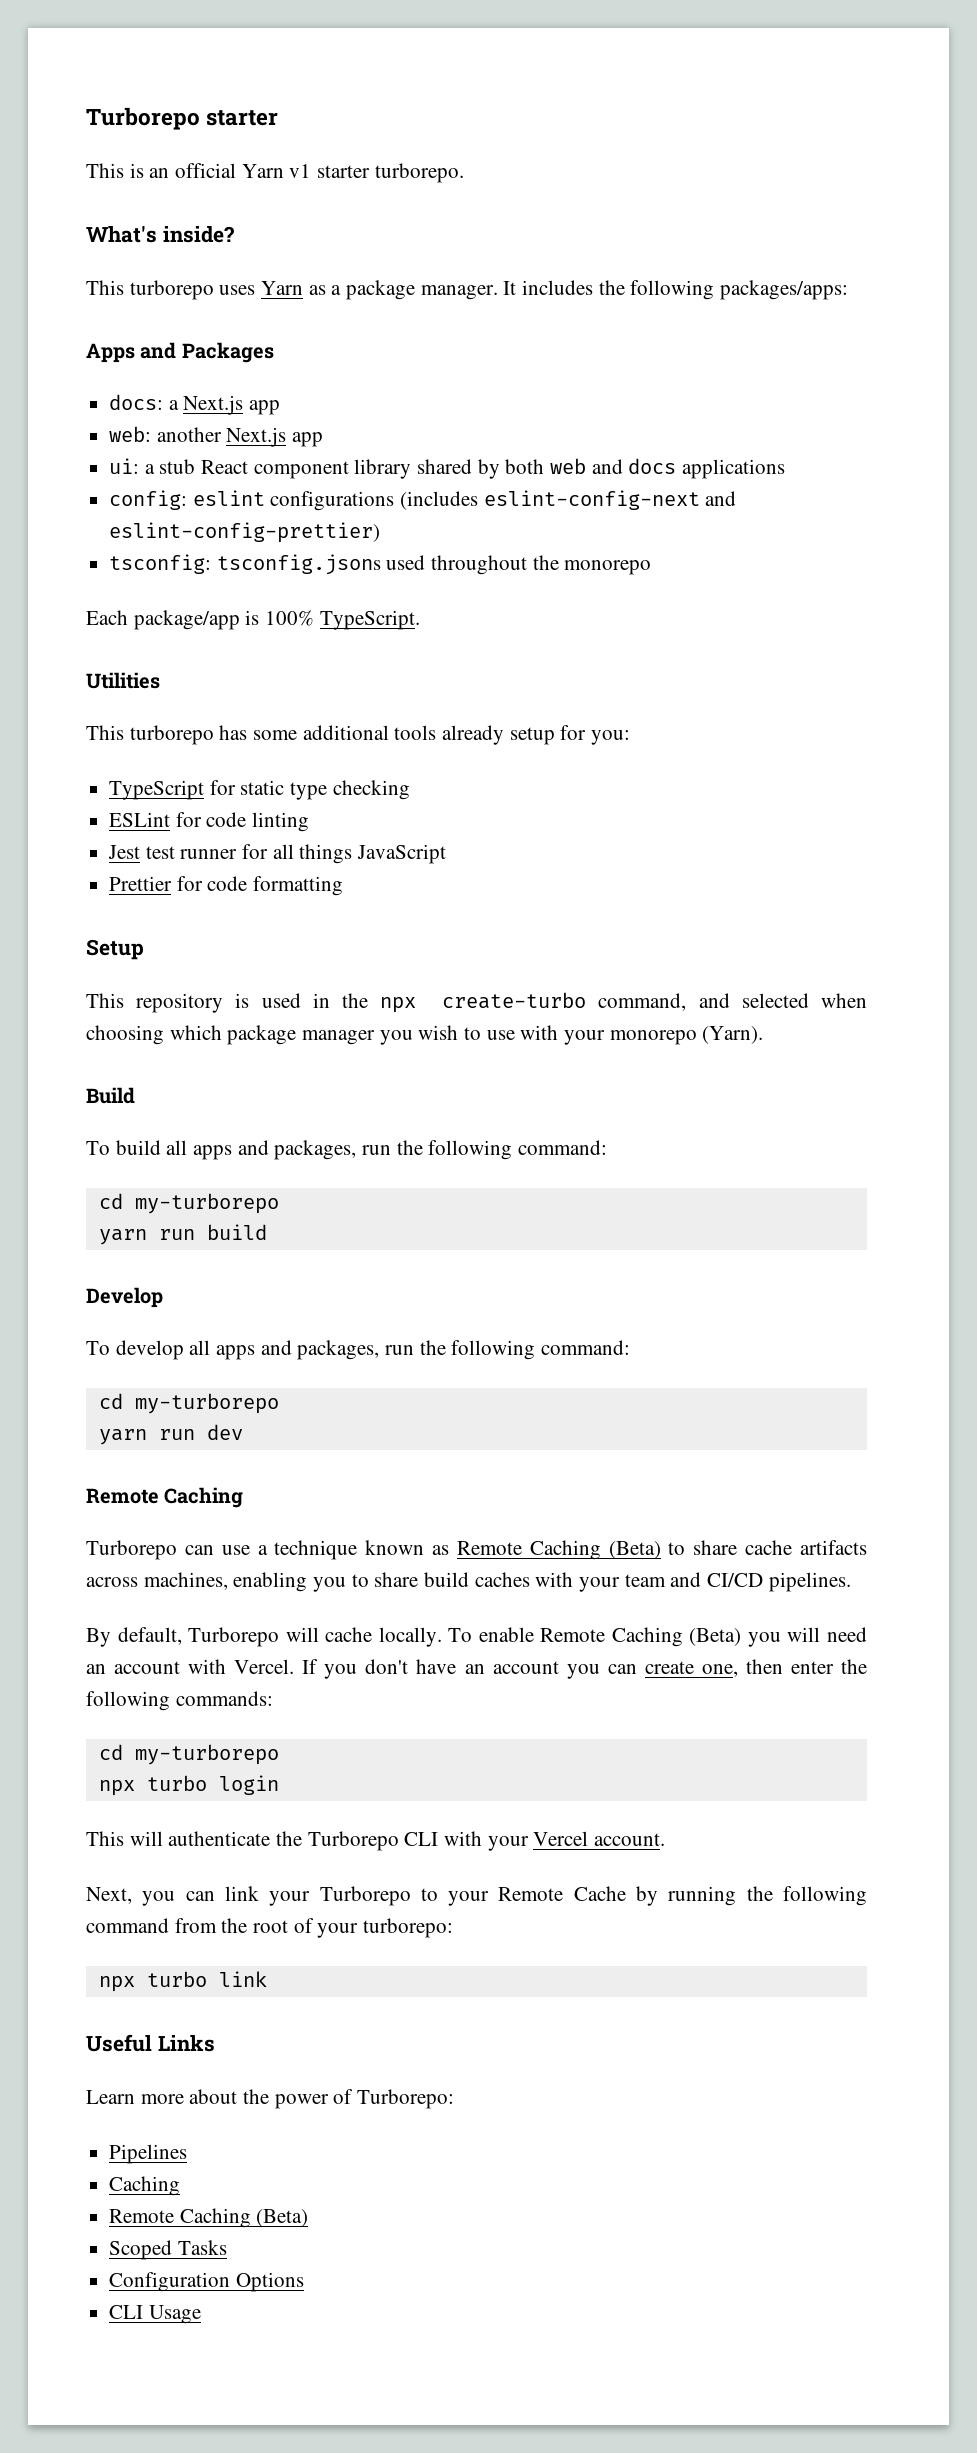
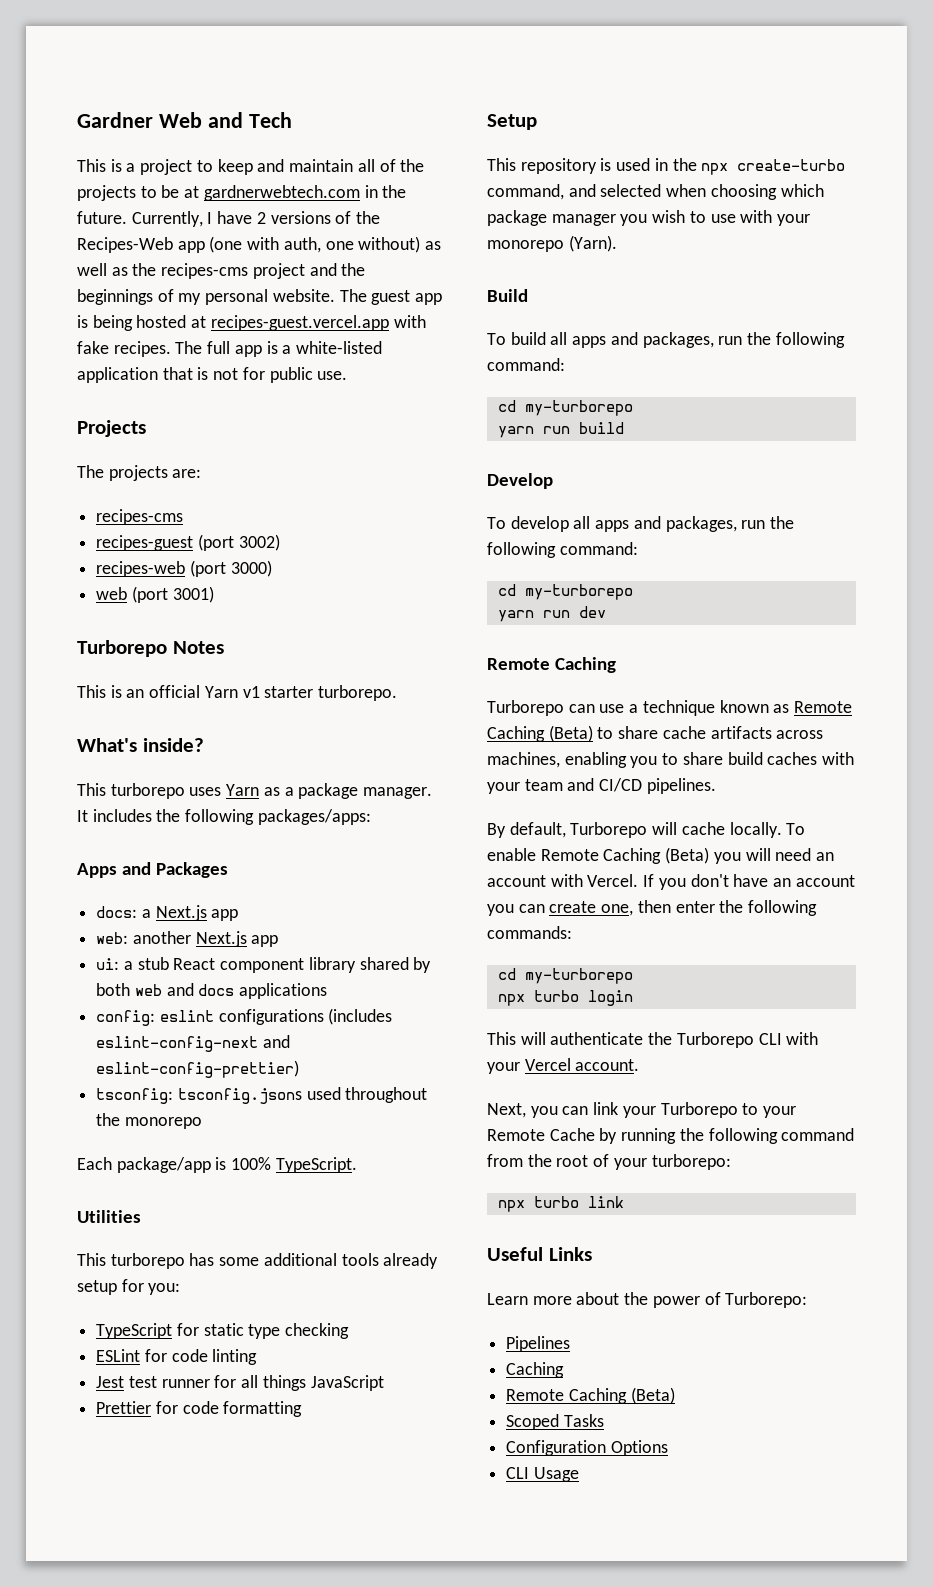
- Turborepo starter
+ Gardner Web and Tech
+ This is a project to keep and maintain all of the projects to be at gardnerwebtech.com in the future. Currently, I have 2 versions of the Recipes-Web app (one with auth, one without) as well as the recipes-cms project and the beginnings of my personal website. The guest app is being hosted at recipes-guest.vercel.app with fake recipes. The full app is a white-listed application that is not for public use.
+ Projects
+ The projects are:
+ recipes-cms
+ recipes-guest (port 3002)
+ recipes-web (port 3000)
+ web (port 3001)
+ Turborepo Notes

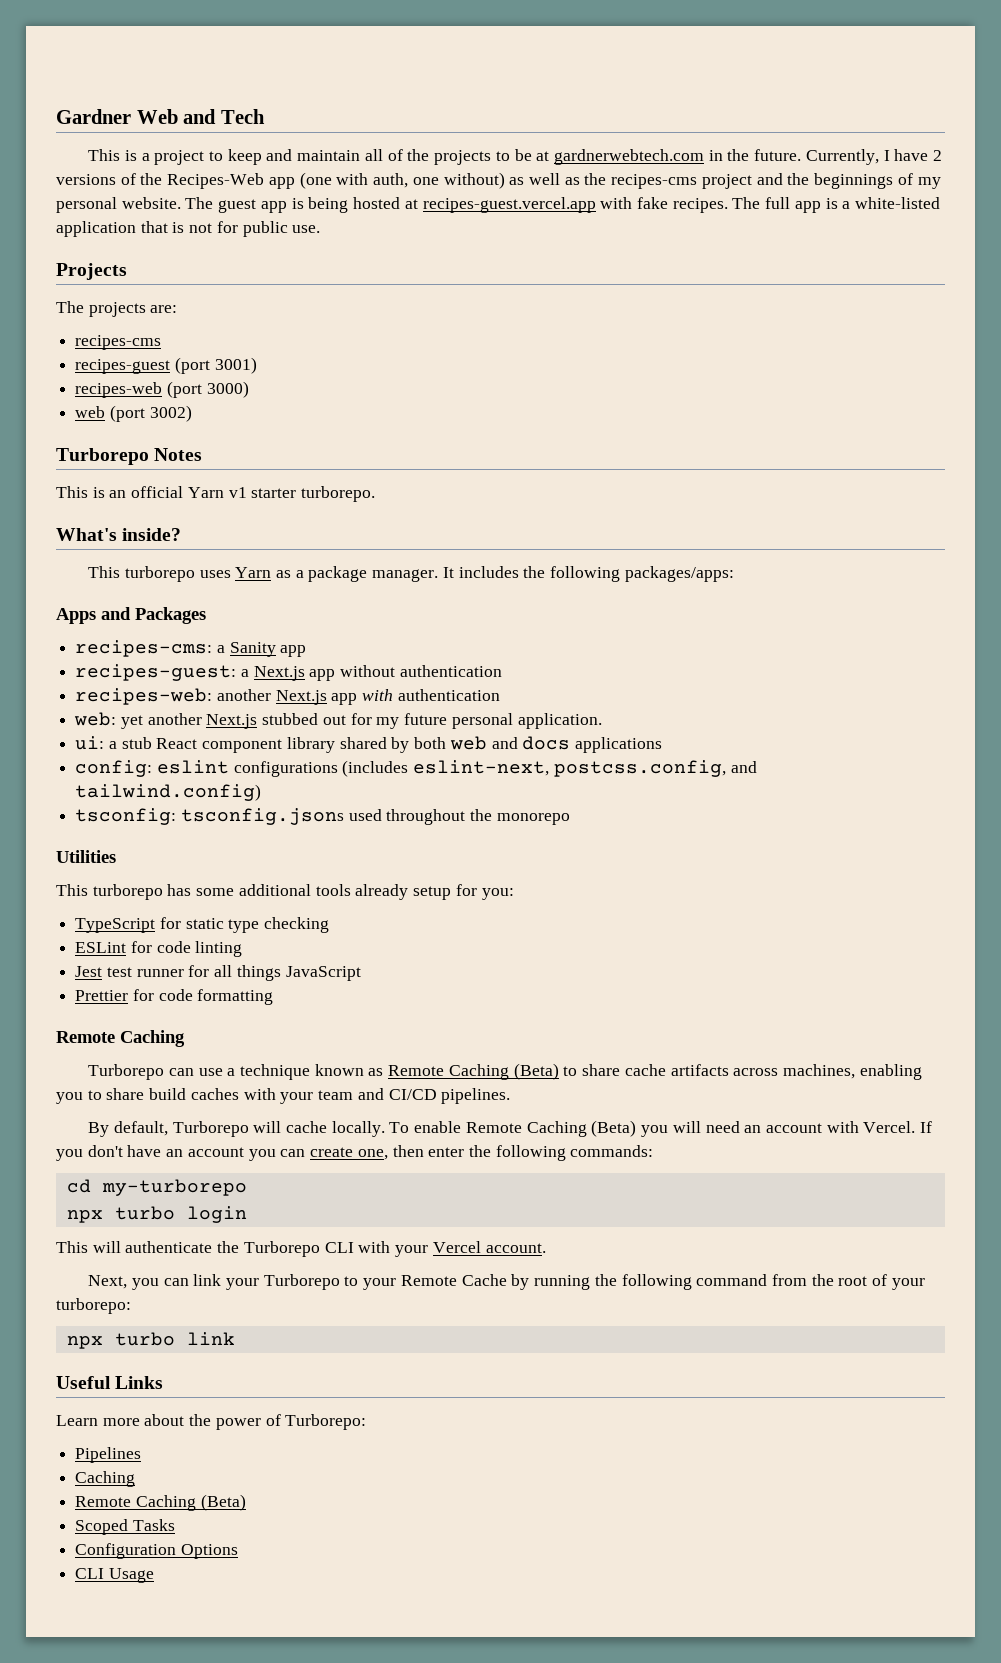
- recipes-guest (port 3002)
+ recipes-guest (port 3001)
- web (port 3001)
+ web (port 3002)
- docs: a Next.js app
- web: another Next.js app
+ recipes-cms: a Sanity app
+ recipes-guest: a Next.js app without authentication
+ recipes-web: another Next.js app with authentication
+ web: yet another Next.js stubbed out for my future personal application.
- config: eslint configurations (includes eslint-config-next and eslint-config-prettier)
+ config: eslint configurations (includes eslint-next, postcss.config, and tailwind.config)
- Each package/app is 100% TypeScript.
- Setup
- This repository is used in the npx create-turbo command, and selected when choosing which package manager you wish to use with your monorepo (Yarn).
- Build
- To build all apps and packages, run the following command:
- cd my-turborepo
- yarn run build
- Develop
- To develop all apps and packages, run the following command:
- cd my-turborepo
- yarn run dev

